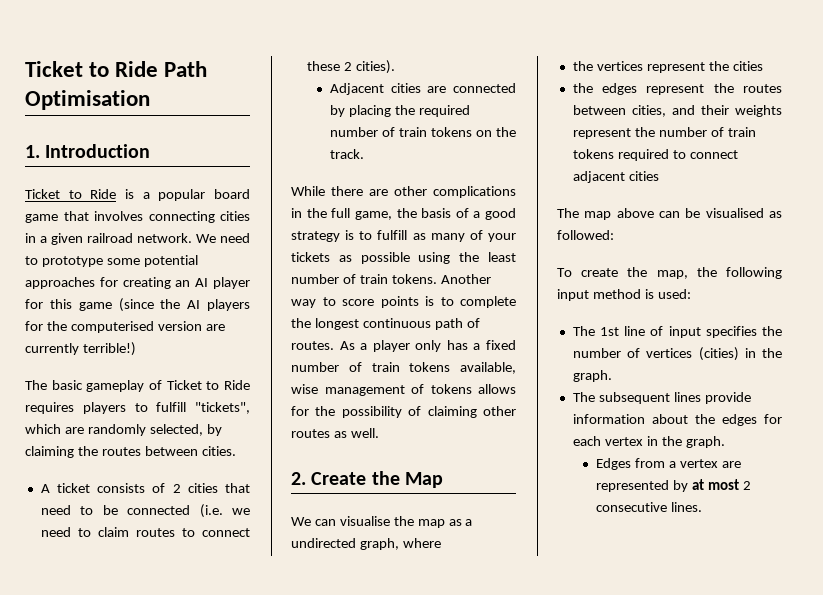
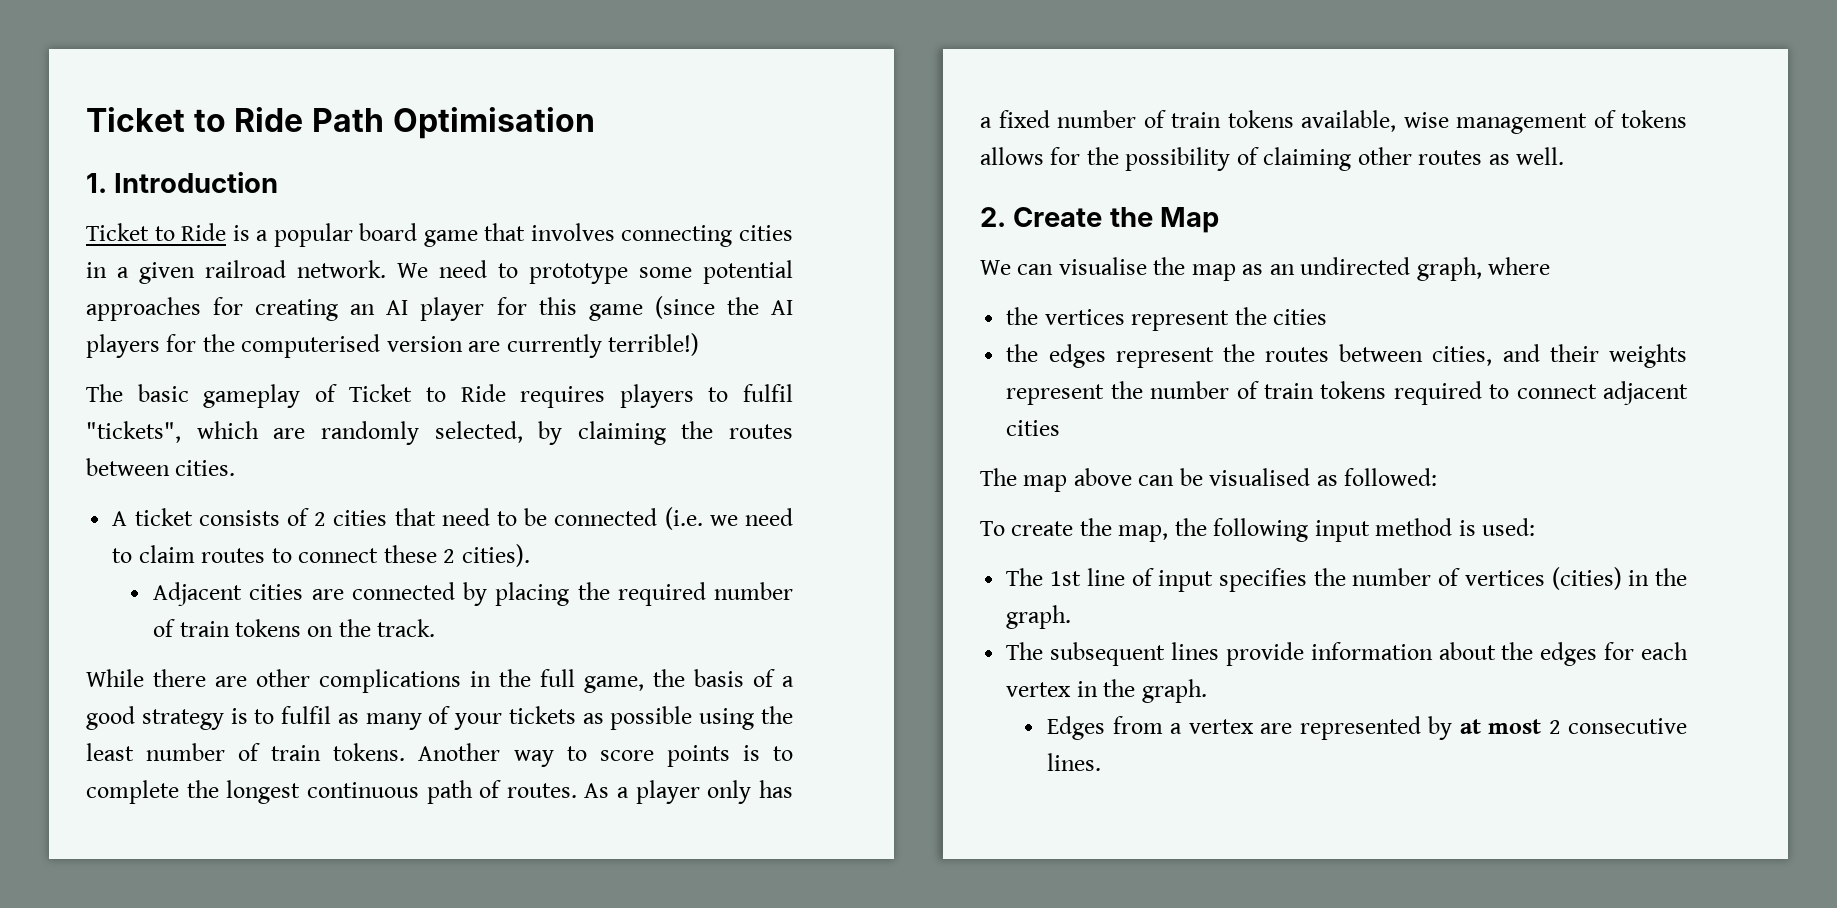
- The basic gameplay of Ticket to Ride requires players to fulfill "tickets", which are randomly selected, by claiming the routes between cities.
+ The basic gameplay of Ticket to Ride requires players to fulfil "tickets", which are randomly selected, by claiming the routes between cities.
- While there are other complications in the full game, the basis of a good strategy is to fulfill as many of your tickets as possible using the least number of train tokens.
+ While there are other complications in the full game, the basis of a good strategy is to fulfil as many of your tickets as possible using the least number of train tokens.
- We can visualise the map as a undirected graph, where
+ We can visualise the map as an undirected graph, where

